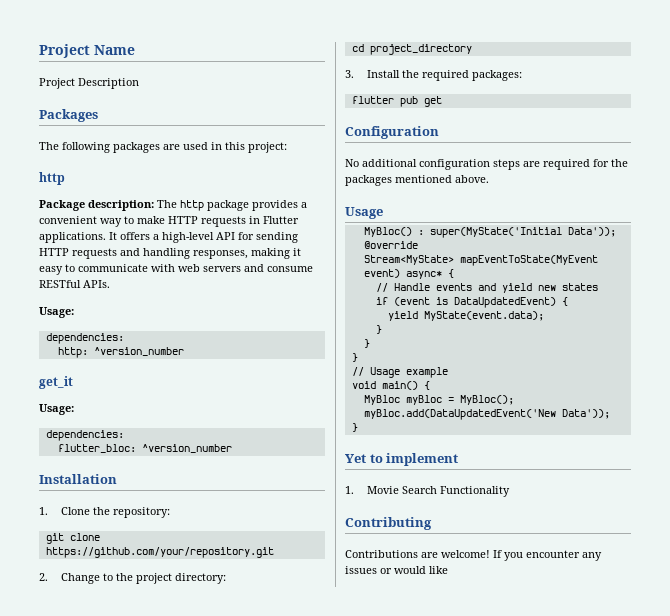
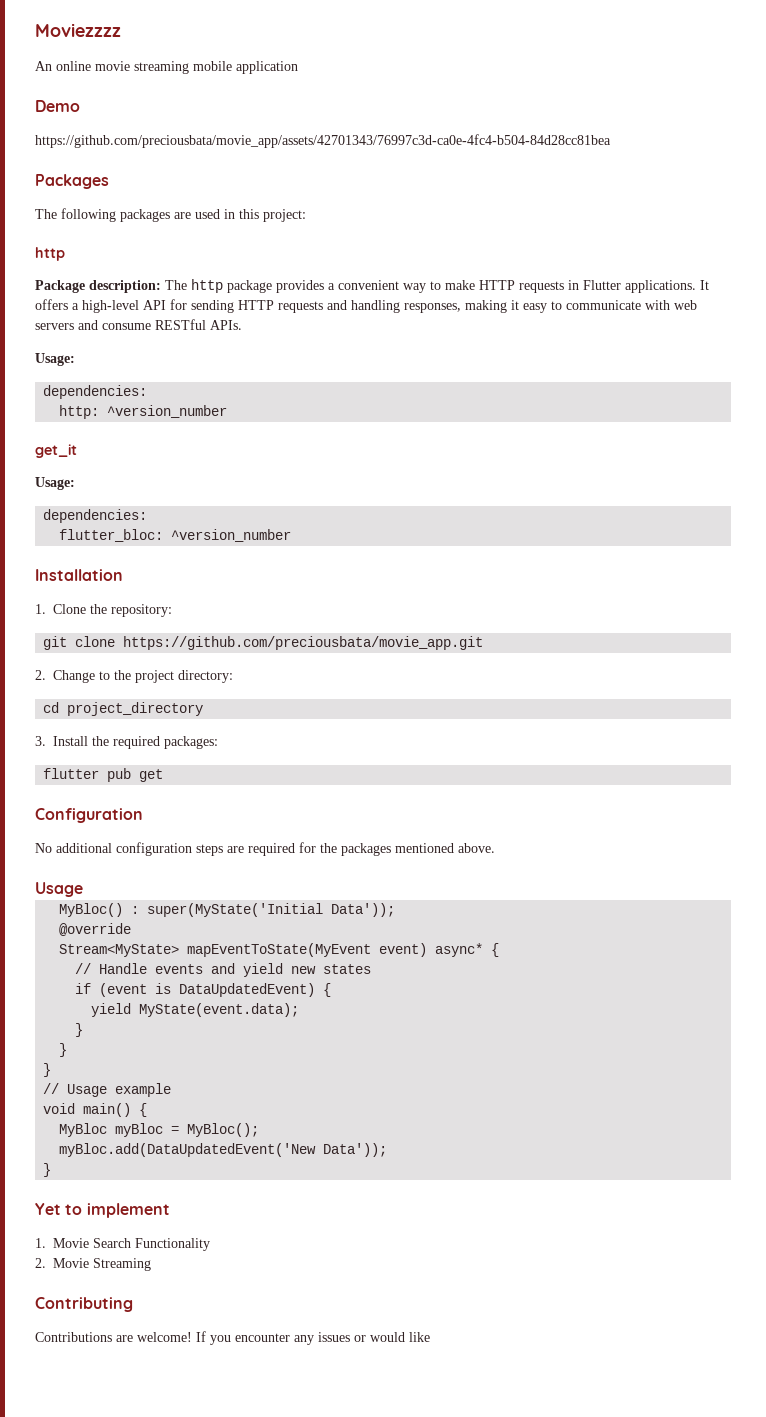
- Project Name
- Project Description
+ Moviezzzz
+ An online movie streaming mobile application
+ Demo
+ https://github.com/preciousbata/movie_app/assets/42701343/76997c3d-ca0e-4fc4-b504-84d28cc81bea
- git clone https://github.com/your/repository.git
+ git clone https://github.com/preciousbata/movie_app.git
+ 2. Movie Streaming

